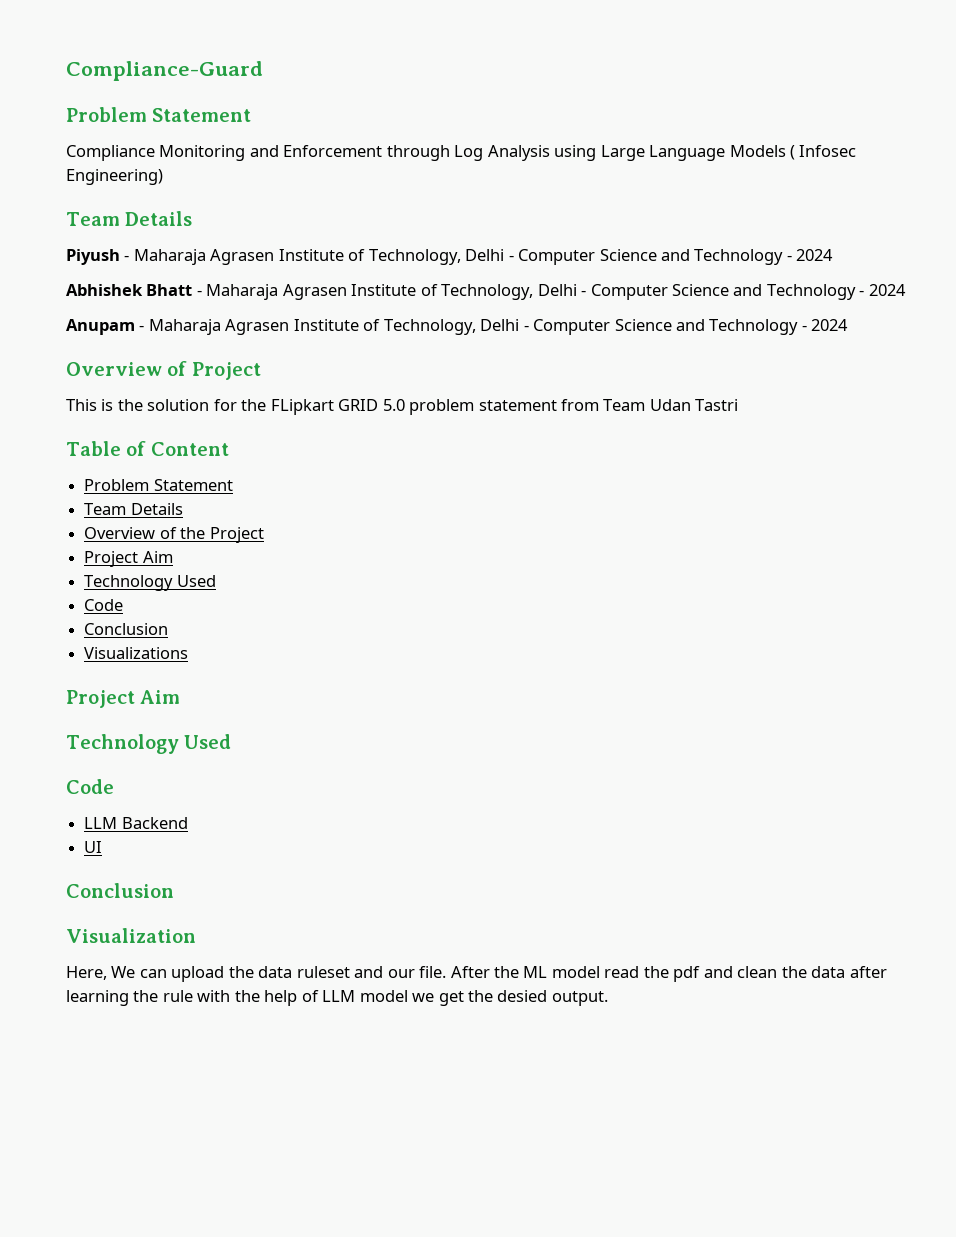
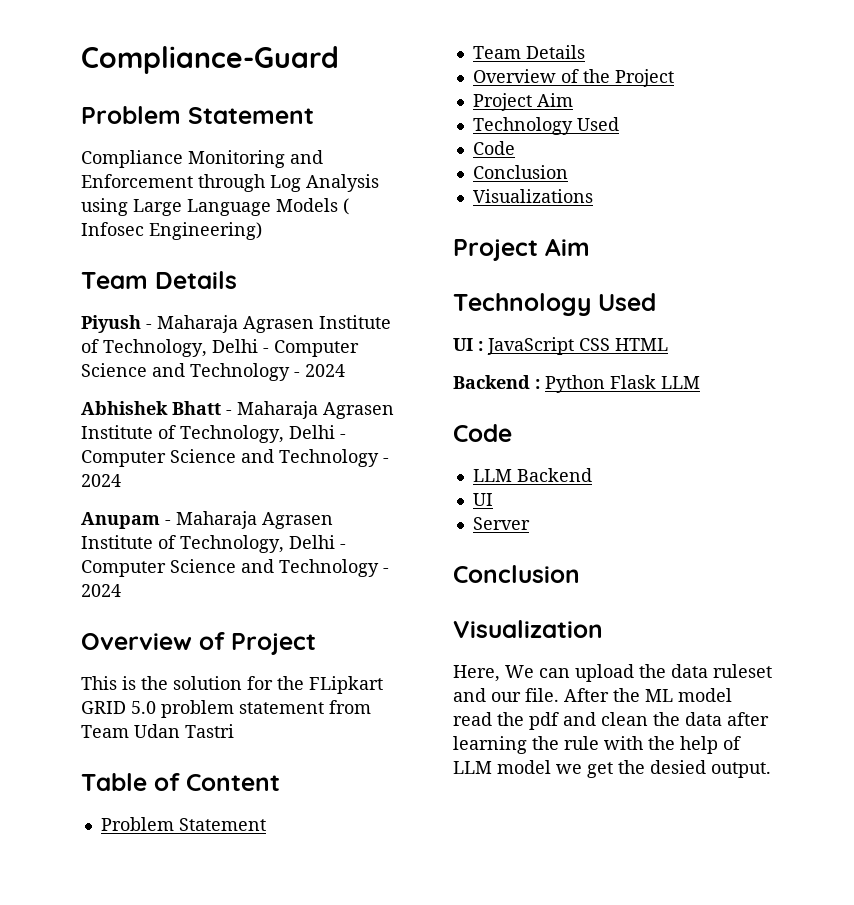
+ UI : JavaScript CSS HTML
+ Backend : Python Flask LLM
+ Server

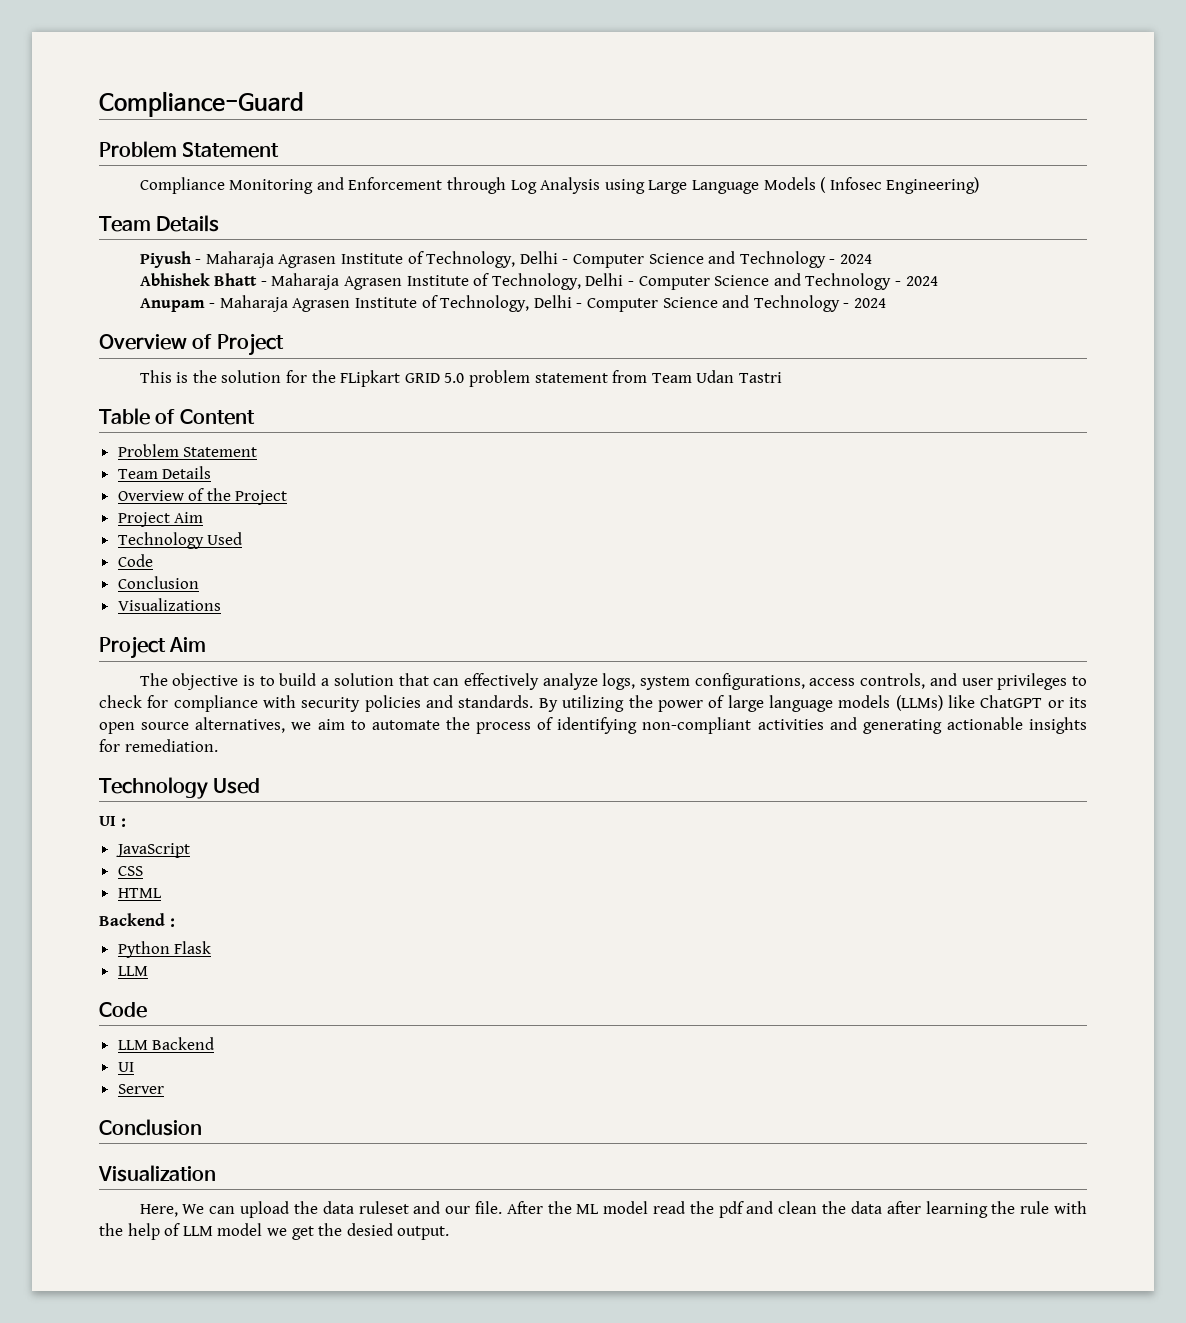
+ The objective is to build a solution that can effectively analyze logs, system configurations, access controls, and user privileges to check for compliance with security policies and standards. By utilizing the power of large language models (LLMs) like ChatGPT or its open source alternatives, we aim to automate the process of identifying non-compliant activities and generating actionable insights for remediation.
- UI : JavaScript CSS HTML
+ UI :
+ JavaScript
+ CSS
+ HTML
- Backend : Python Flask LLM
+ Backend :
+ Python Flask
+ LLM

